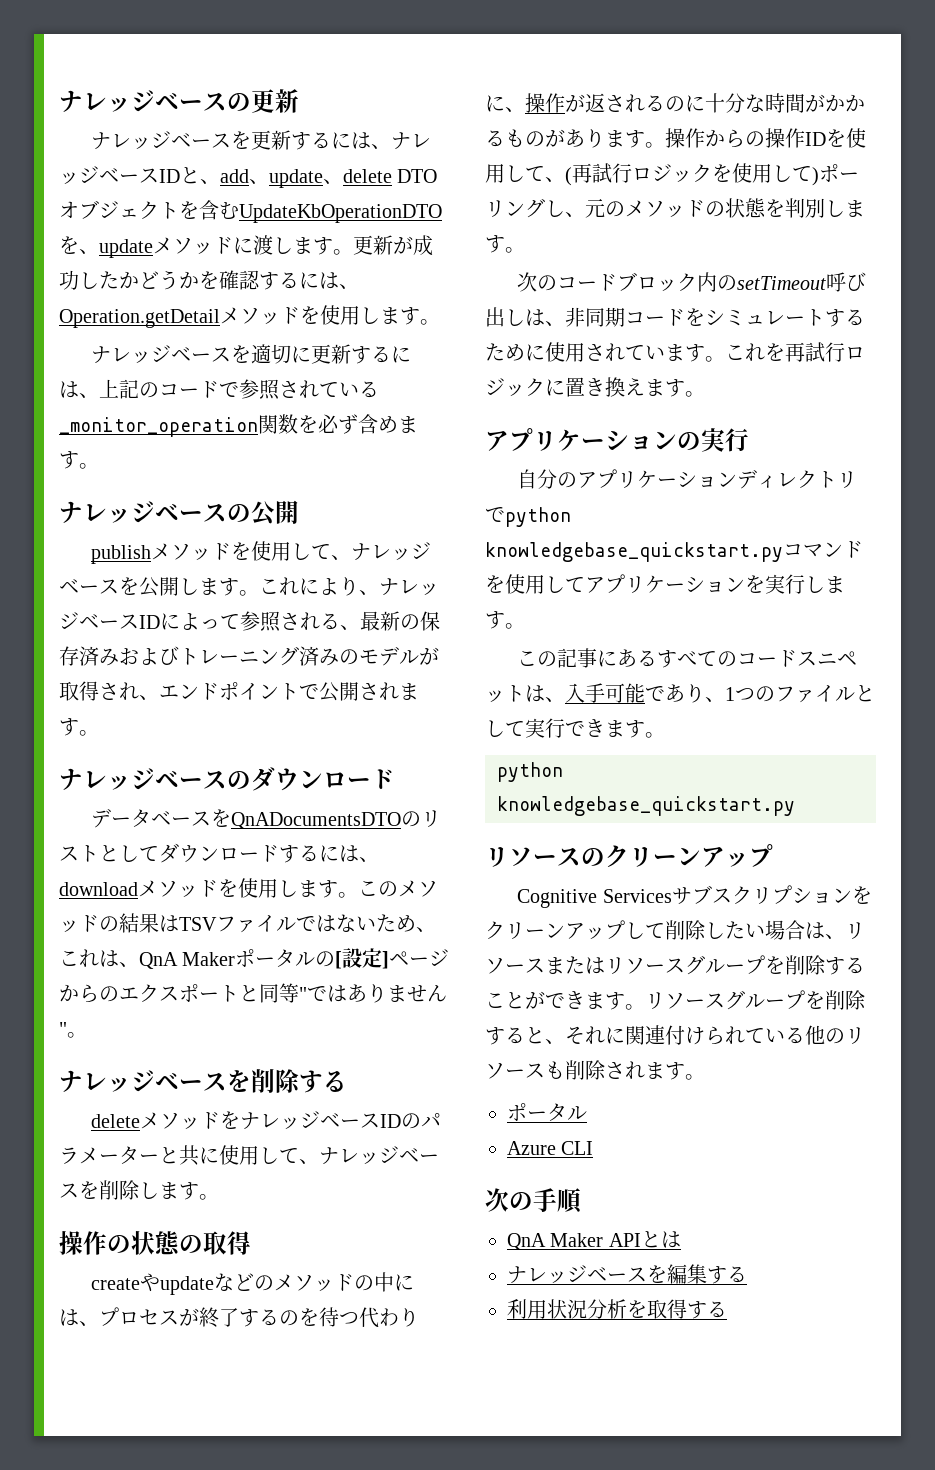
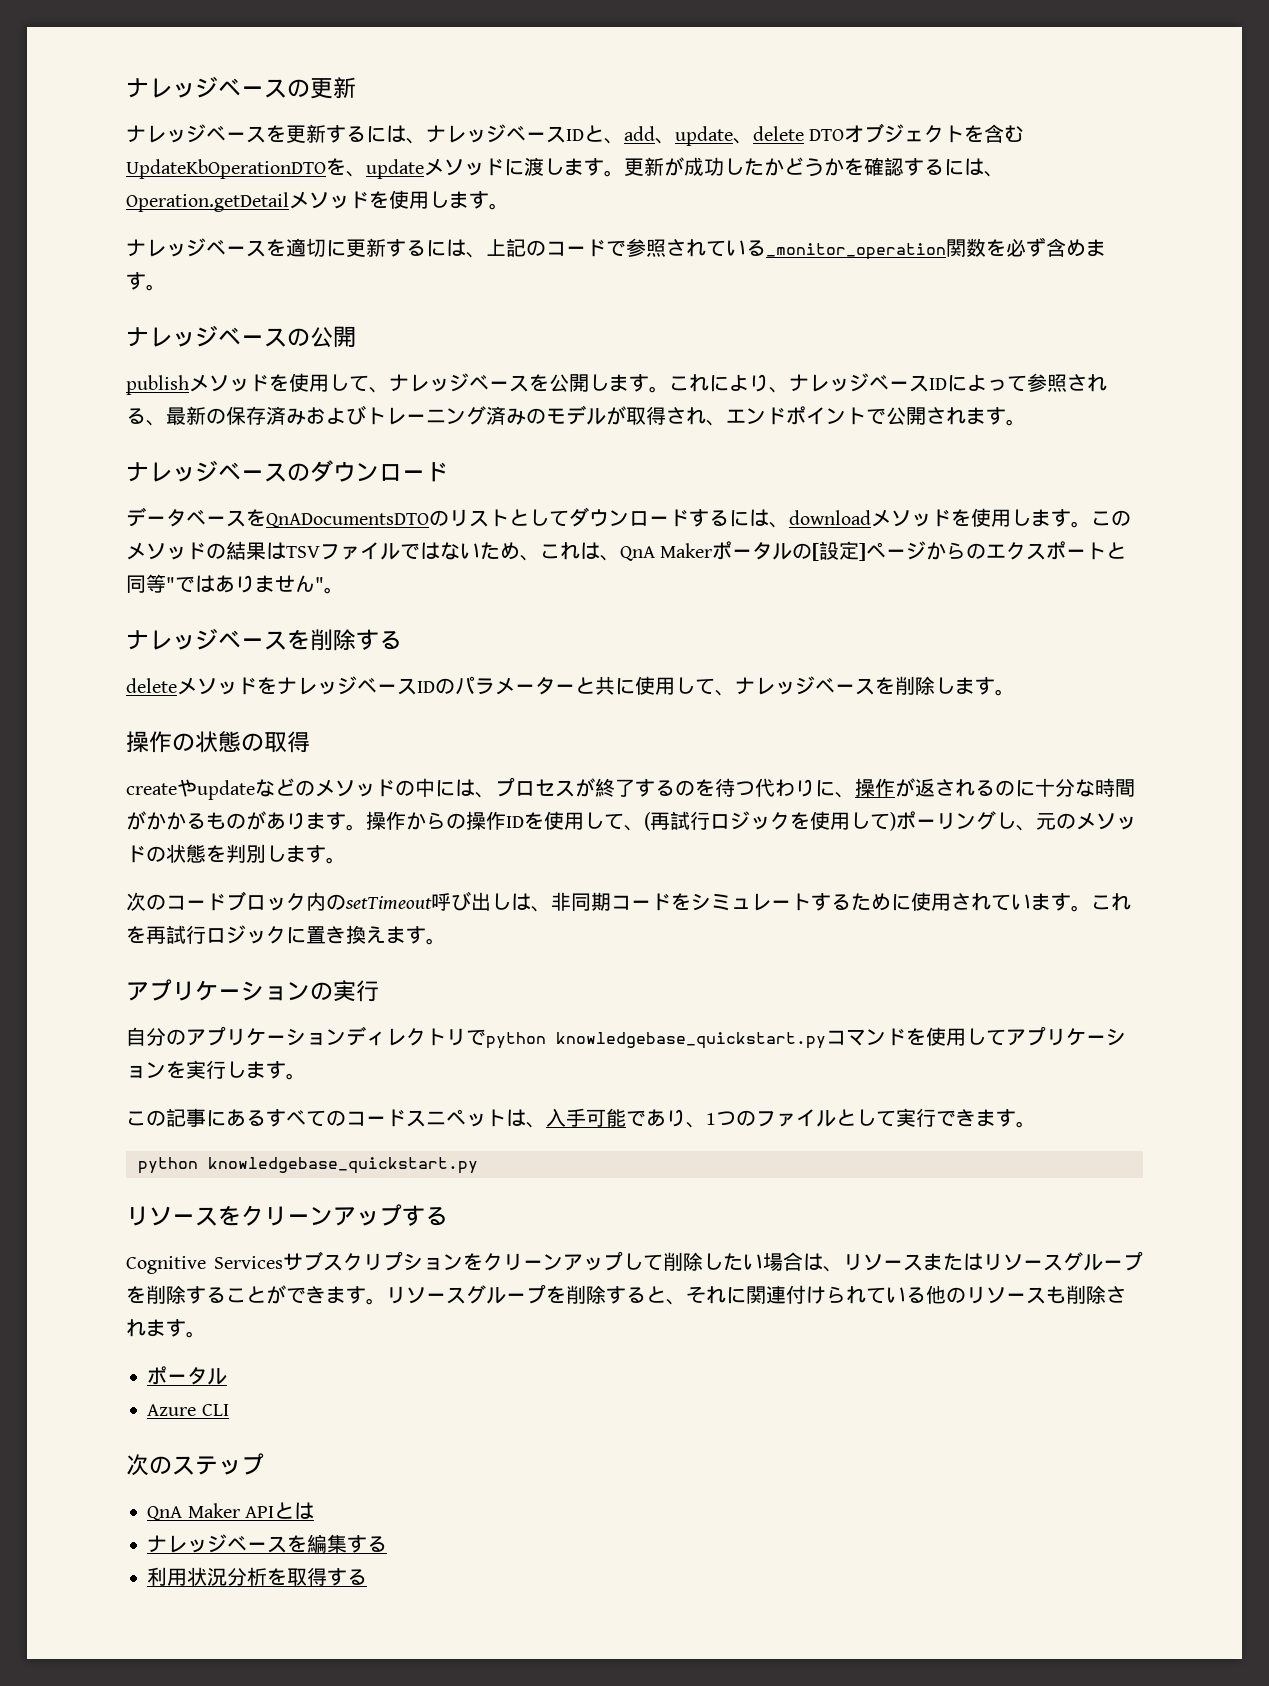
- リソースのクリーンアップ
+ リソースをクリーンアップする
- 次の手順
+ 次のステップ

